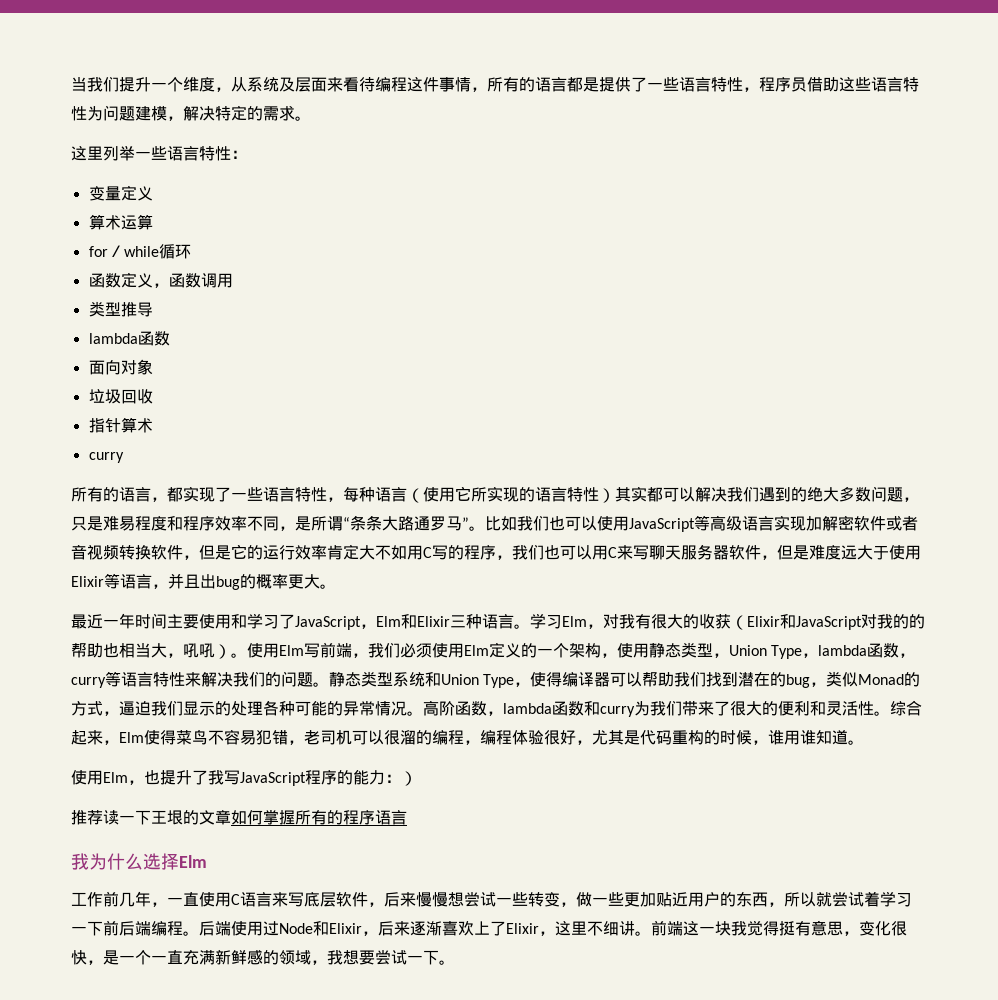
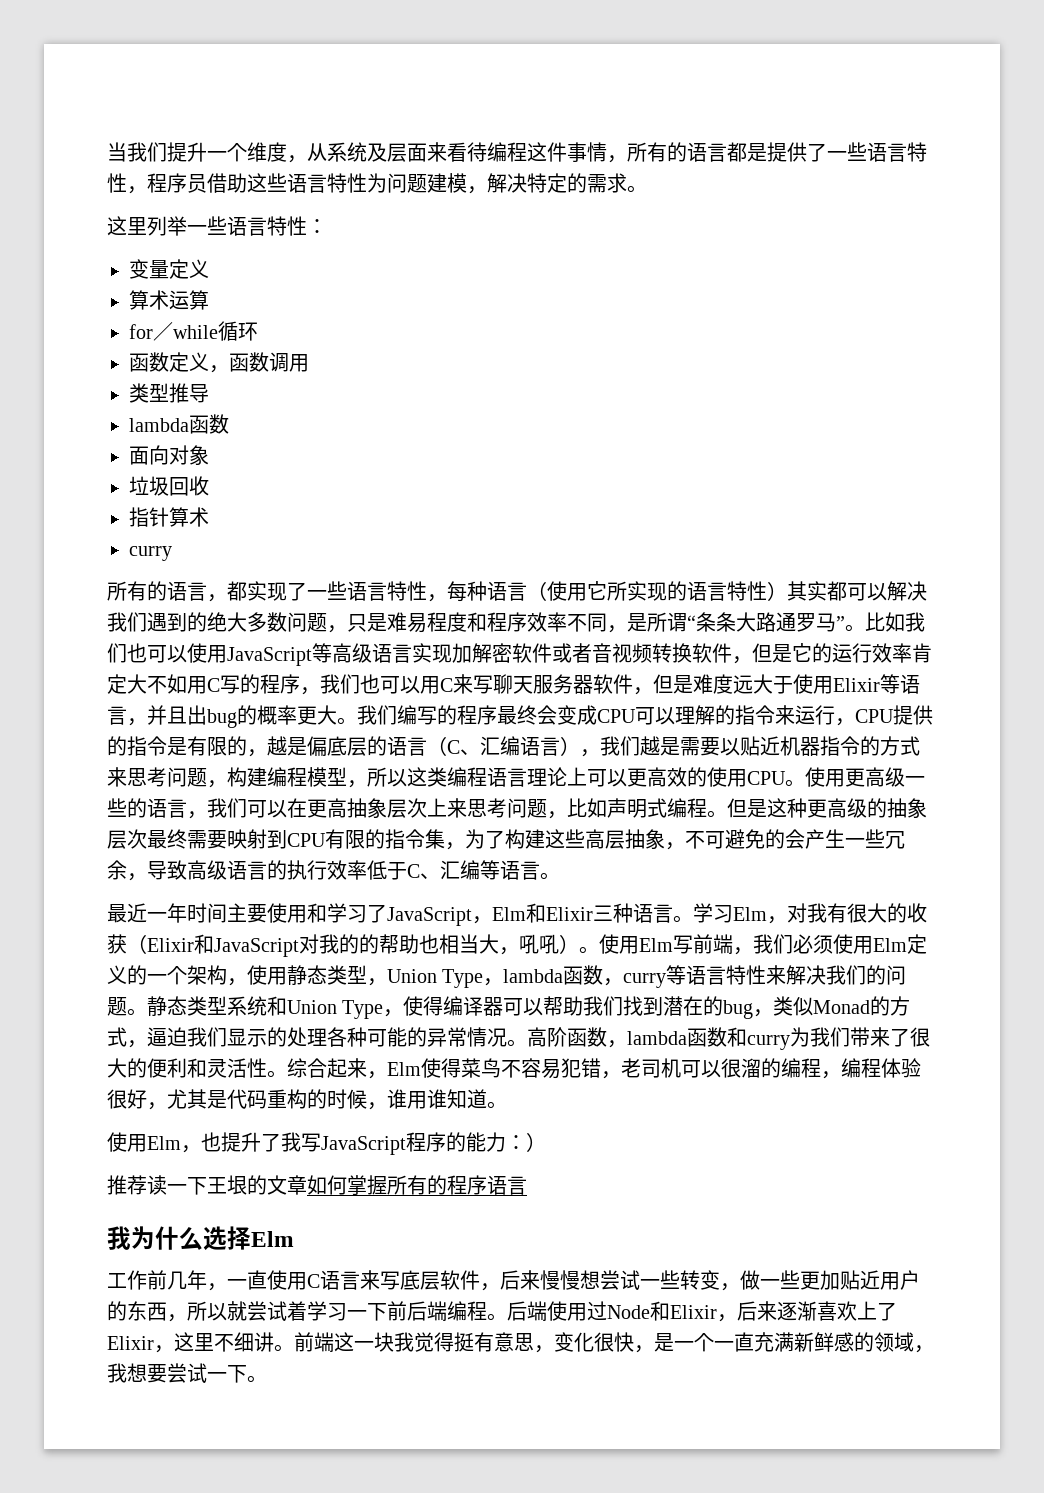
+ 我们编写的程序最终会变成CPU可以理解的指令来运行，CPU提供的指令是有限的，越是偏底层的语言（C、汇编语言），我们越是需要以贴近机器指令的方式来思考问题，构建编程模型，所以这类编程语言理论上可以更高效的使用CPU。使用更高级一些的语言，我们可以在更高抽象层次上来思考问题，比如声明式编程。但是这种更高级的抽象层次最终需要映射到CPU有限的指令集，为了构建这些高层抽象，不可避免的会产生一些冗余，导致高级语言的执行效率低于C、汇编等语言。

